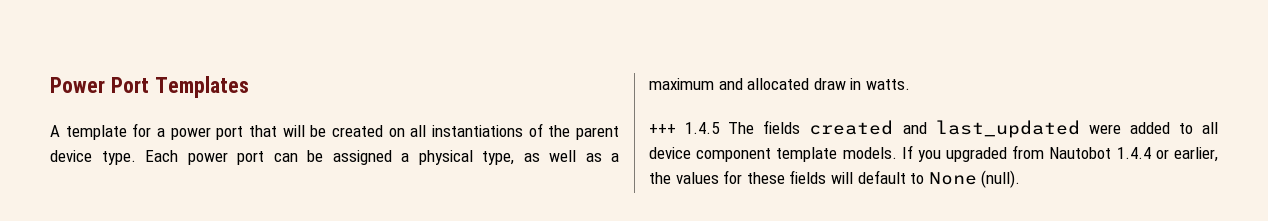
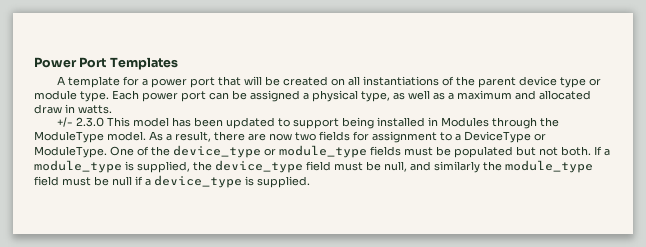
- A template for a power port that will be created on all instantiations of the parent device type.
+ A template for a power port that will be created on all instantiations of the parent device type or module type.
- +++ 1.4.5 The fields created and last_updated were added to all device component template models. If you upgraded from Nautobot 1.4.4 or earlier, the values for these fields will default to None (null).
+ +/- 2.3.0 This model has been updated to support being installed in Modules through the ModuleType model. As a result, there are now two fields for assignment to a DeviceType or ModuleType. One of the device_type or module_type fields must be populated but not both. If a module_type is supplied, the device_type field must be null, and similarly the module_type field must be null if a device_type is supplied.

